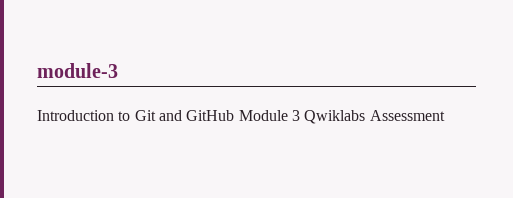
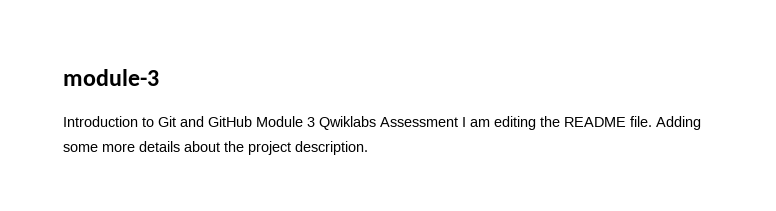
- Introduction to Git and GitHub Module 3 Qwiklabs Assessment
+ Introduction to Git and GitHub Module 3 Qwiklabs Assessment I am editing the README file. Adding some more details about the project description.

